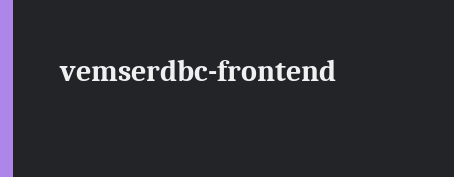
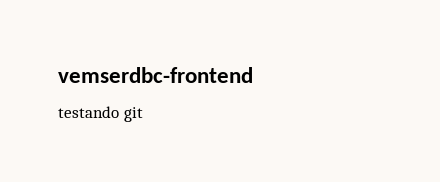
+ testando git

